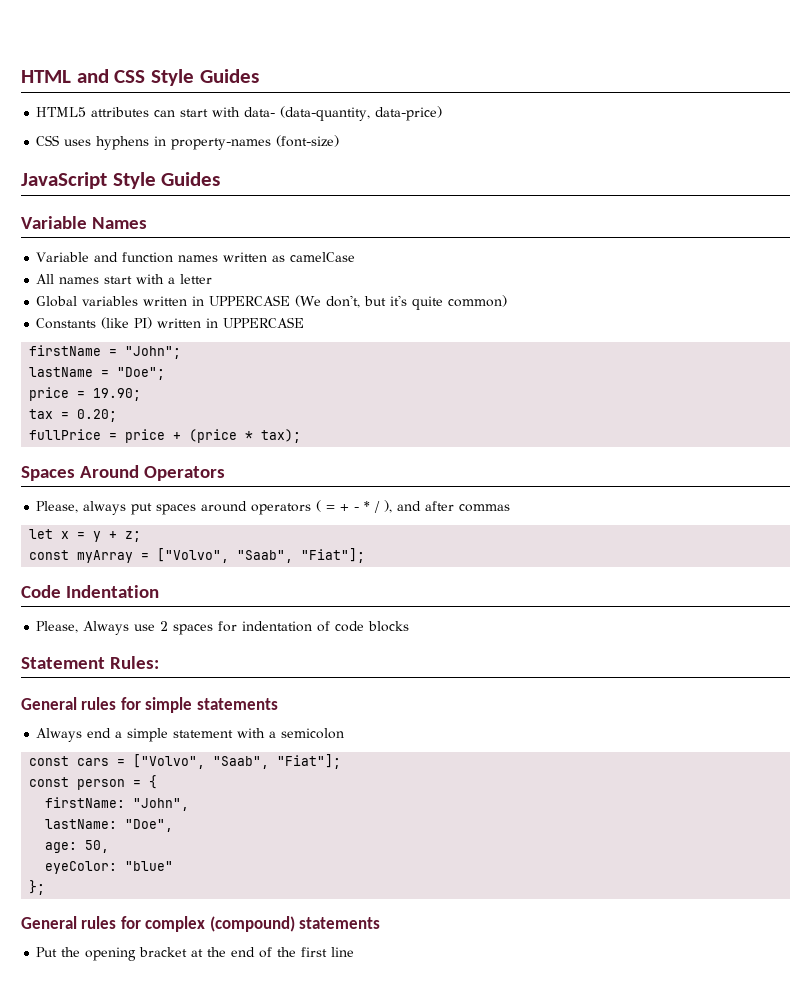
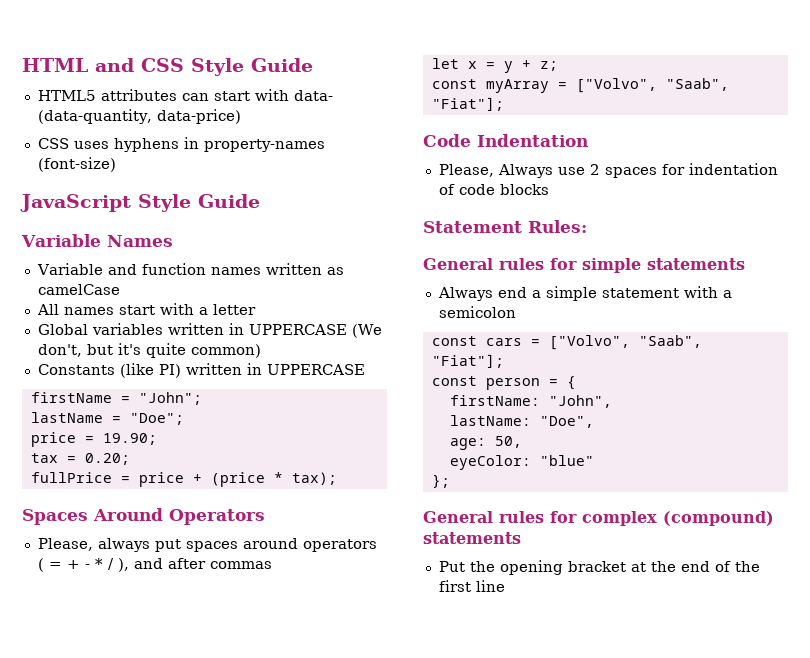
- HTML and CSS Style Guides
+ HTML and CSS Style Guide
- JavaScript Style Guides
+ JavaScript Style Guide

